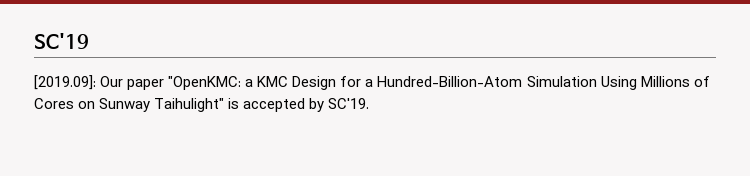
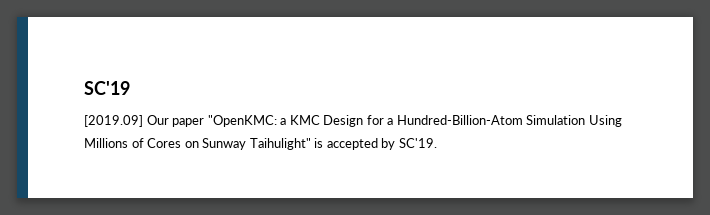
- [2019.09]: Our paper "OpenKMC: a KMC Design for a Hundred-Billion-Atom Simulation Using Millions of Cores on Sunway Taihulight" is accepted by SC'19.
+ [2019.09] Our paper "OpenKMC: a KMC Design for a Hundred-Billion-Atom Simulation Using Millions of Cores on Sunway Taihulight" is accepted by SC'19.

